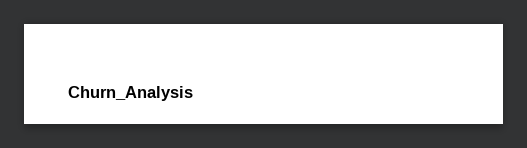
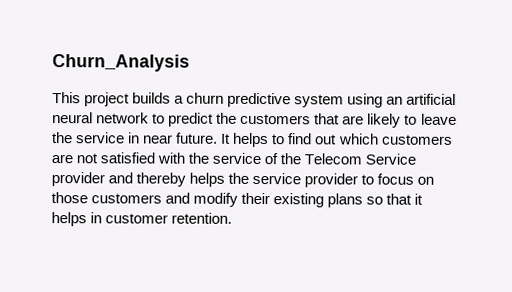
+ This project builds a churn predictive system using an artificial neural network to predict the customers that are likely to leave the service in near future. It helps to find out which customers are not satisfied with the service of the Telecom Service provider and thereby helps the service provider to focus on those customers and modify their existing plans so that it helps in customer retention.

